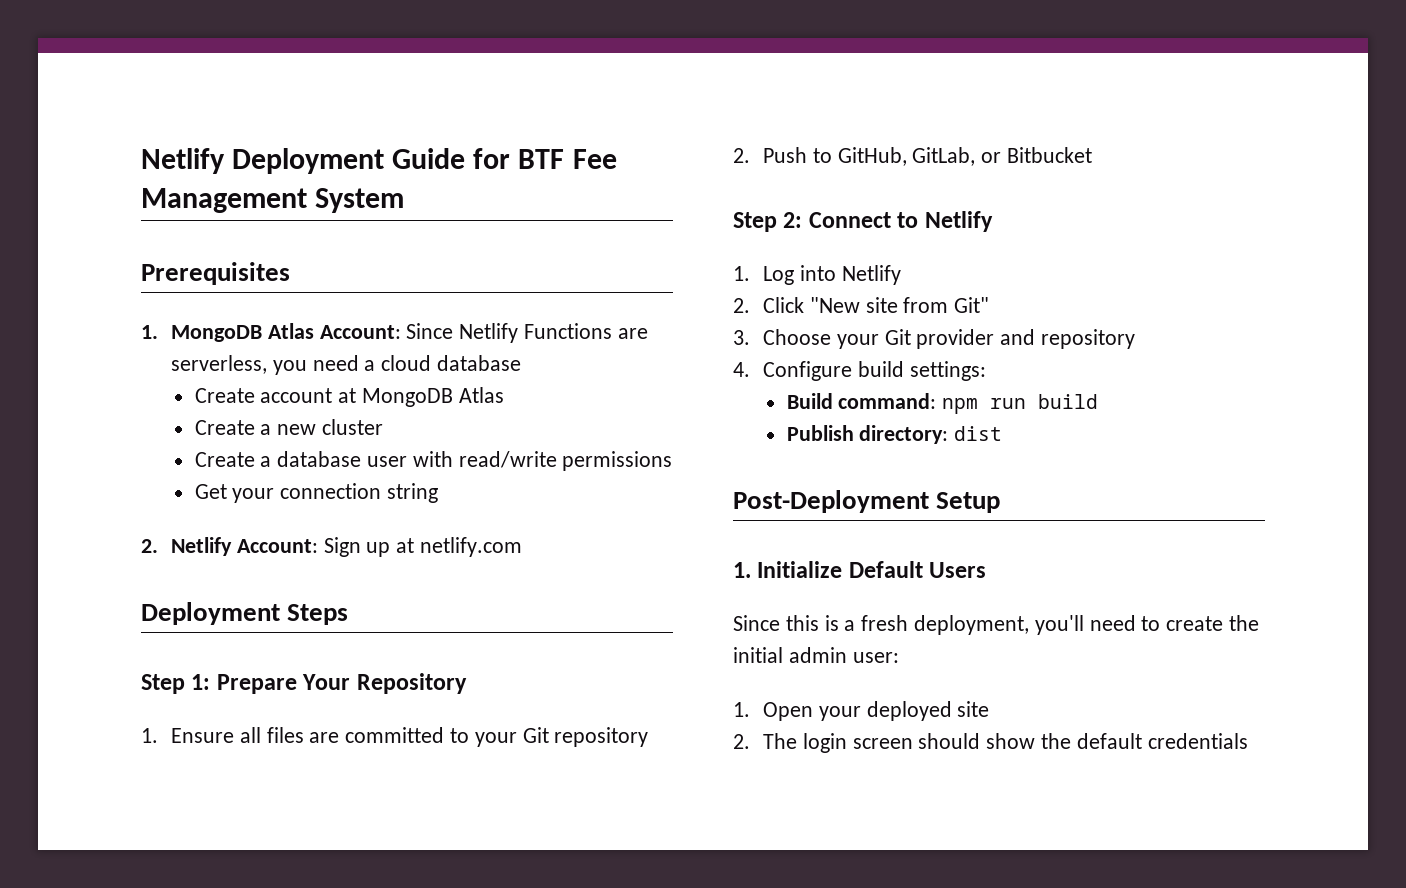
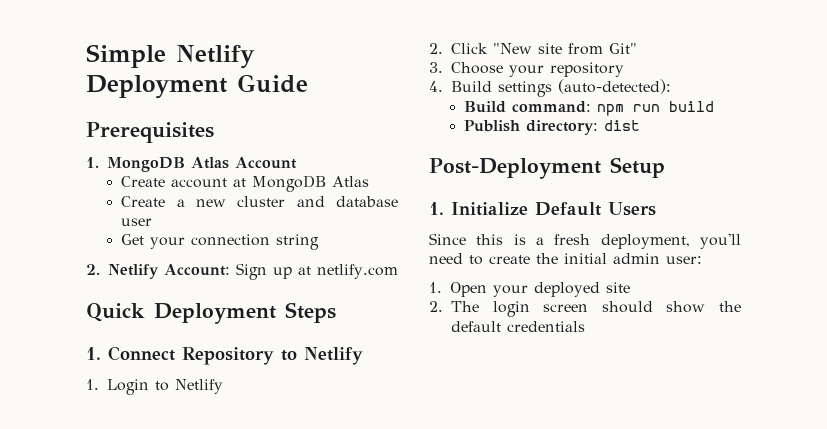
- Netlify Deployment Guide for BTF Fee Management System
+ Simple Netlify Deployment Guide
- 1. MongoDB Atlas Account: Since Netlify Functions are serverless, you need a cloud database
+ 1. MongoDB Atlas Account
- Create a new cluster
- Create a database user with read/write permissions
+ Create a new cluster and database user
- Deployment Steps
+ Quick Deployment Steps
- Step 1: Prepare Your Repository
- 1. Ensure all files are committed to your Git repository
- 2. Push to GitHub, GitLab, or Bitbucket
- Step 2: Connect to Netlify
+ 1. Connect Repository to Netlify
- 1. Log into Netlify
+ 1. Login to Netlify
- 3. Choose your Git provider and repository
+ 3. Choose your repository
- 4. Configure build settings:
+ 4. Build settings (auto-detected):

